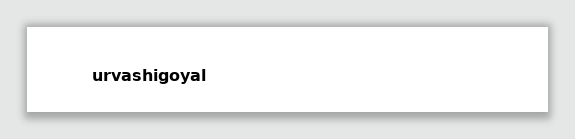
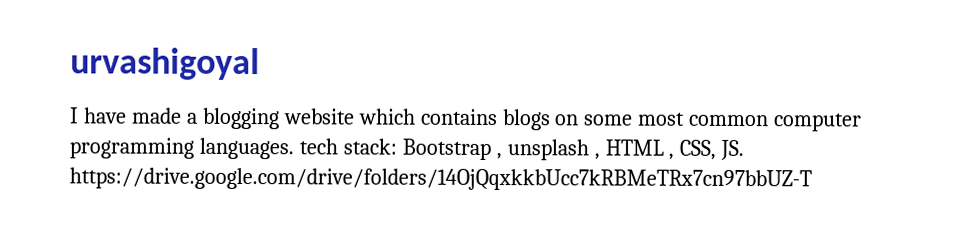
+ I have made a blogging website which contains blogs on some most common computer programming languages. tech stack: Bootstrap , unsplash , HTML , CSS, JS. https://drive.google.com/drive/folders/14OjQqxkkbUcc7kRBMeTRx7cn97bbUZ-T

